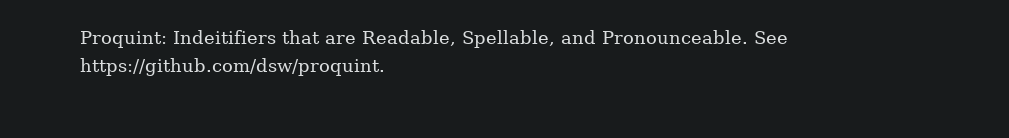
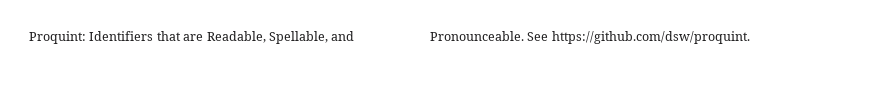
- Proquint: Indeitifiers that are Readable, Spellable, and Pronounceable.
+ Proquint: Identifiers that are Readable, Spellable, and Pronounceable.

